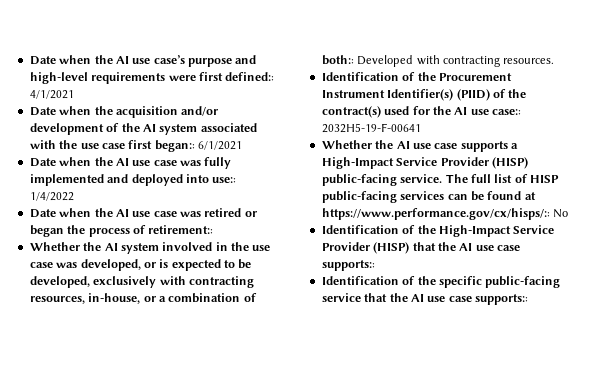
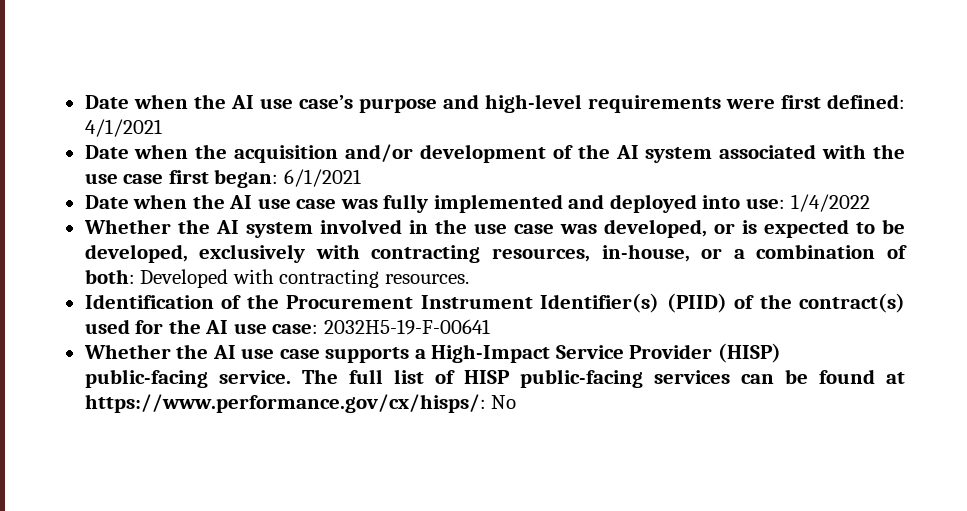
- Date when the AI use case’s purpose and high-level requirements were first defined:: 4/1/2021
+ Date when the AI use case’s purpose and high-level requirements were first defined: 4/1/2021
- Date when the acquisition and/or development of the AI system associated with the use case first began:: 6/1/2021
+ Date when the acquisition and/or development of the AI system associated with the use case first began: 6/1/2021
- Date when the AI use case was fully implemented and deployed into use:: 1/4/2022
+ Date when the AI use case was fully implemented and deployed into use: 1/4/2022
- Date when the AI use case was retired or began the process of retirement::
- Whether the AI system involved in the use case was developed, or is expected to be developed, exclusively with contracting resources, in-house, or a combination of both:: Developed with contracting resources.
+ Whether the AI system involved in the use case was developed, or is expected to be developed, exclusively with contracting resources, in-house, or a combination of both: Developed with contracting resources.
- Identification of the Procurement Instrument Identifier(s) (PIID) of the contract(s) used for the AI use case:: 2032H5-19-F-00641
+ Identification of the Procurement Instrument Identifier(s) (PIID) of the contract(s) used for the AI use case: 2032H5-19-F-00641
- The full list of HISP public-facing services can be found at https://www.performance.gov/cx/hisps/:: No
+ The full list of HISP public-facing services can be found at https://www.performance.gov/cx/hisps/: No
- Identification of the High-Impact Service Provider (HISP) that the AI use case supports::
- Identification of the specific public-facing service that the AI use case supports::

